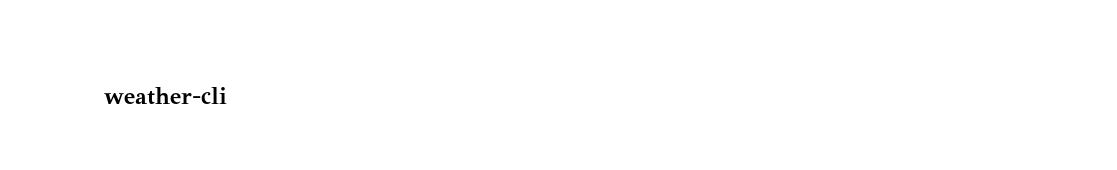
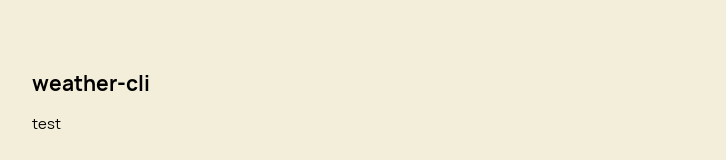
+ test

